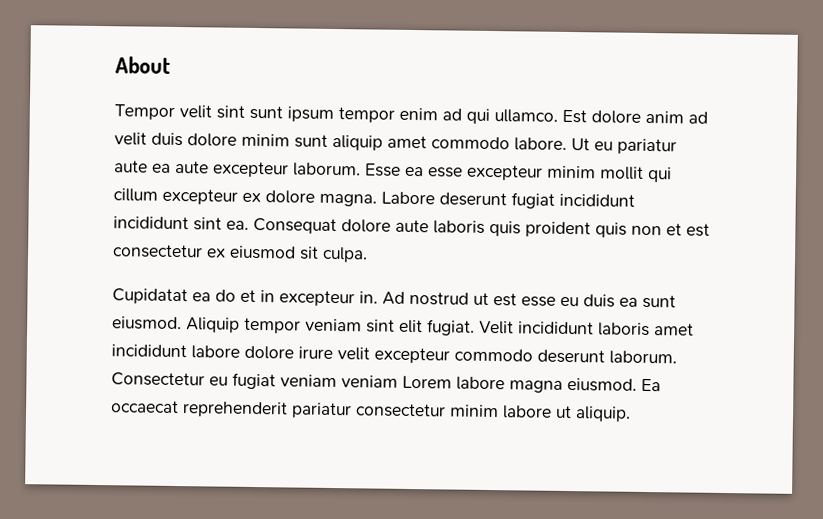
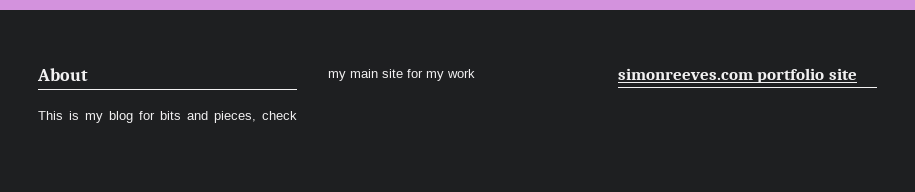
- Tempor velit sint sunt ipsum tempor enim ad qui ullamco. Est dolore anim ad velit duis dolore minim sunt aliquip amet commodo labore. Ut eu pariatur aute ea aute excepteur laborum. Esse ea esse excepteur minim mollit qui cillum excepteur ex dolore magna. Labore deserunt fugiat incididunt incididunt sint ea. Consequat dolore aute laboris quis proident quis non et est consectetur ex eiusmod sit culpa.
- Cupidatat ea do et in excepteur in. Ad nostrud ut est esse eu duis ea sunt eiusmod. Aliquip tempor veniam sint elit fugiat. Velit incididunt laboris amet incididunt labore dolore irure velit excepteur commodo deserunt laborum. Consectetur eu fugiat veniam veniam Lorem labore magna eiusmod. Ea occaecat reprehenderit pariatur consectetur minim labore ut aliquip.
+ This is my blog for bits and pieces, check my main site for my work
+ simonreeves.com portfolio site

